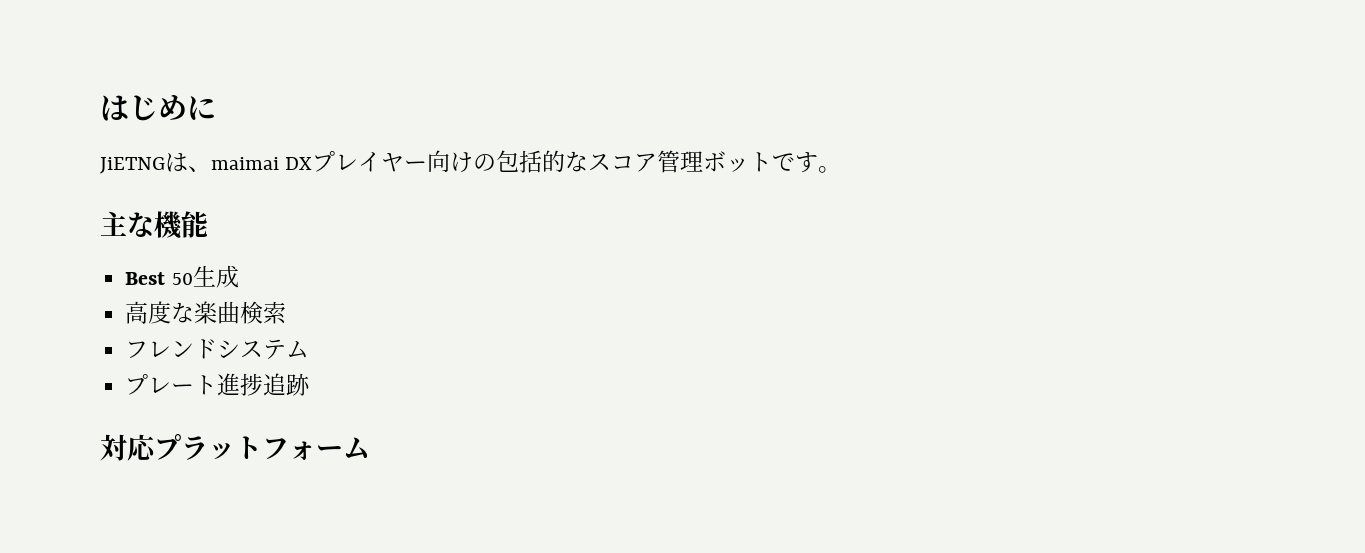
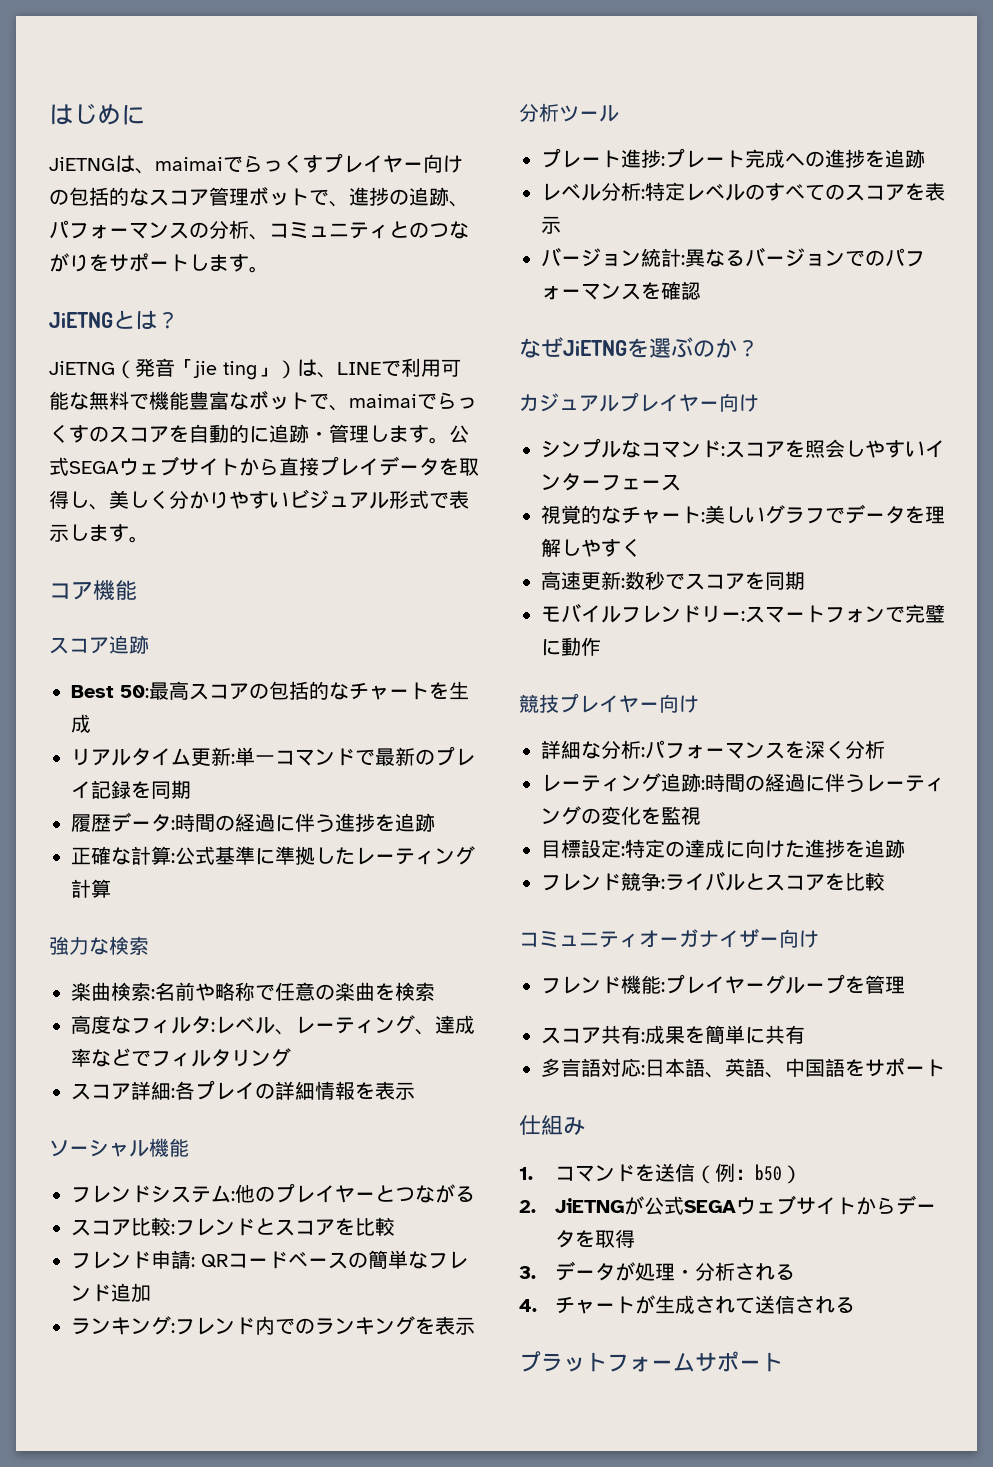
- JiETNGは、maimai DXプレイヤー向けの包括的なスコア管理ボットです。
- 主な機能
+ JiETNGは、maimaiでらっくすプレイヤー向けの包括的なスコア管理ボットで、進捗の追跡、パフォーマンスの分析、コミュニティとのつながりをサポートします。
+ JiETNGとは？
+ JiETNG（発音「jie ting」）は、LINEで利用可能な無料で機能豊富なボットで、maimaiでらっくすのスコアを自動的に追跡・管理します。公式SEGAウェブサイトから直接プレイデータを取得し、美しく分かりやすいビジュアル形式で表示します。
+ コア機能
+ スコア追跡
- Best 50生成
- 高度な楽曲検索
- フレンドシステム
- プレート進捗追跡
- 対応プラットフォーム
+ Best 50:最高スコアの包括的なチャートを生成
+ リアルタイム更新:単一コマンドで最新のプレイ記録を同期
+ 履歴データ:時間の経過に伴う進捗を追跡
+ 正確な計算:公式基準に準拠したレーティング計算
+ 強力な検索
+ 楽曲検索:名前や略称で任意の楽曲を検索
+ 高度なフィルタ:レベル、レーティング、達成率などでフィルタリング
+ スコア詳細:各プレイの詳細情報を表示
+ ソーシャル機能
+ フレンドシステム:他のプレイヤーとつながる
+ スコア比較:フレンドとスコアを比較
+ フレンド申請: QRコードベースの簡単なフレンド追加
+ ランキング:フレンド内でのランキングを表示
+ 分析ツール
+ プレート進捗:プレート完成への進捗を追跡
+ レベル分析:特定レベルのすべてのスコアを表示
+ バージョン統計:異なるバージョンでのパフォーマンスを確認
+ なぜJiETNGを選ぶのか？
+ カジュアルプレイヤー向け
+ シンプルなコマンド:スコアを照会しやすいインターフェース
+ 視覚的なチャート:美しいグラフでデータを理解しやすく
+ 高速更新:数秒でスコアを同期
+ モバイルフレンドリー:スマートフォンで完璧に動作
+ 競技プレイヤー向け
+ 詳細な分析:パフォーマンスを深く分析
+ レーティング追跡:時間の経過に伴うレーティングの変化を監視
+ 目標設定:特定の達成に向けた進捗を追跡
+ フレンド競争:ライバルとスコアを比較
+ コミュニティオーガナイザー向け
+ フレンド機能:プレイヤーグループを管理
+ スコア共有:成果を簡単に共有
+ 多言語対応:日本語、英語、中国語をサポート
+ 仕組み
+ 1.コマンドを送信（例：b50）
+ 2. JiETNGが公式SEGAウェブサイトからデータを取得
+ 3.データが処理・分析される
+ 4.チャートが生成されて送信される
+ プラットフォームサポート

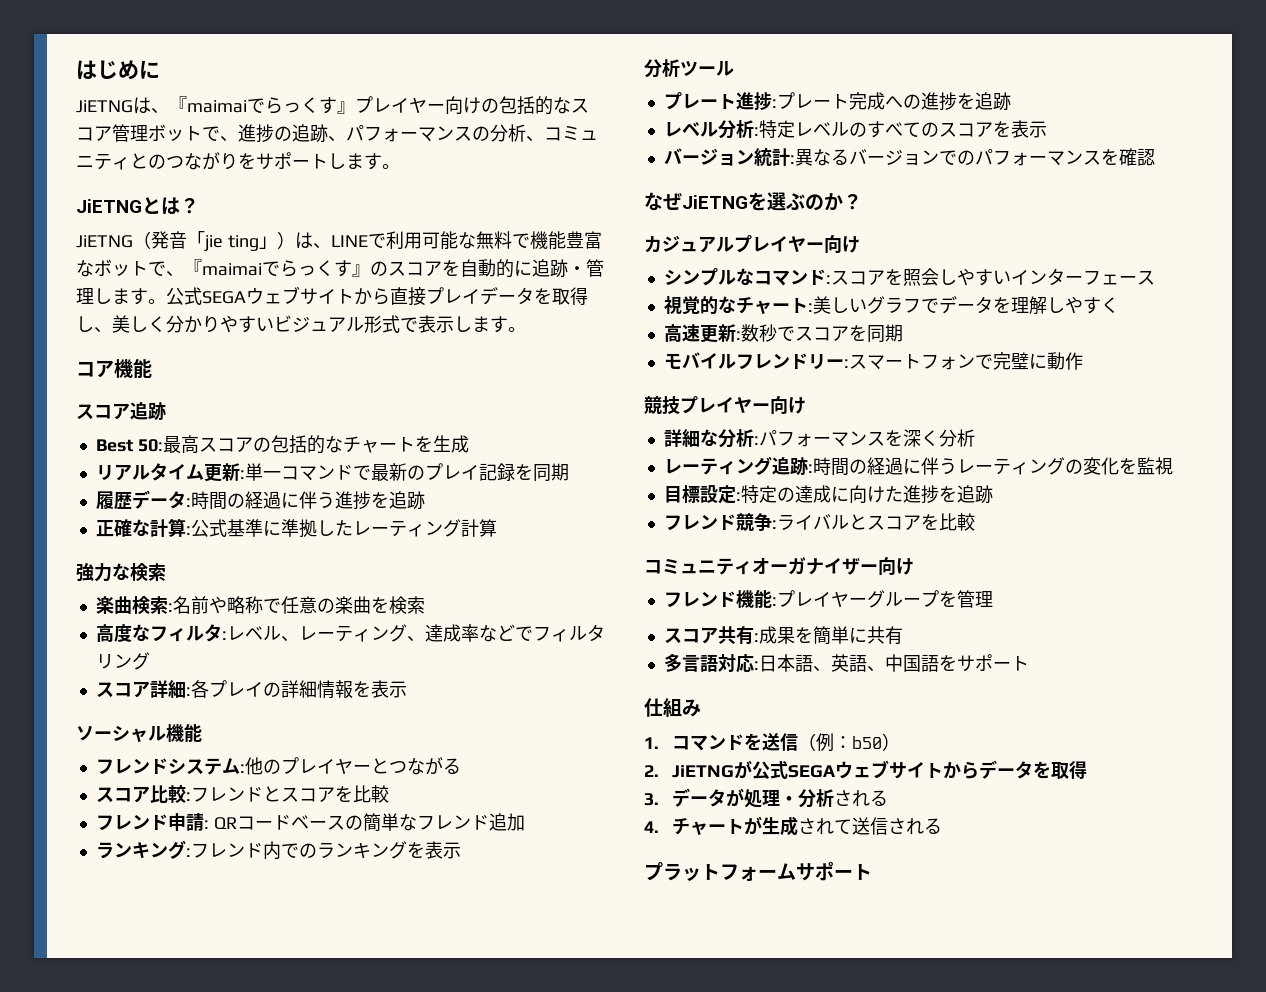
- JiETNGは、maimaiでらっくすプレイヤー向けの包括的なスコア管理ボットで、進捗の追跡、パフォーマンスの分析、コミュニティとのつながりをサポートします。
+ JiETNGは、『maimaiでらっくす』プレイヤー向けの包括的なスコア管理ボットで、進捗の追跡、パフォーマンスの分析、コミュニティとのつながりをサポートします。
- JiETNG（発音「jie ting」）は、LINEで利用可能な無料で機能豊富なボットで、maimaiでらっくすのスコアを自動的に追跡・管理します。
+ JiETNG（発音「jie ting」）は、LINEで利用可能な無料で機能豊富なボットで、『maimaiでらっくす』のスコアを自動的に追跡・管理します。

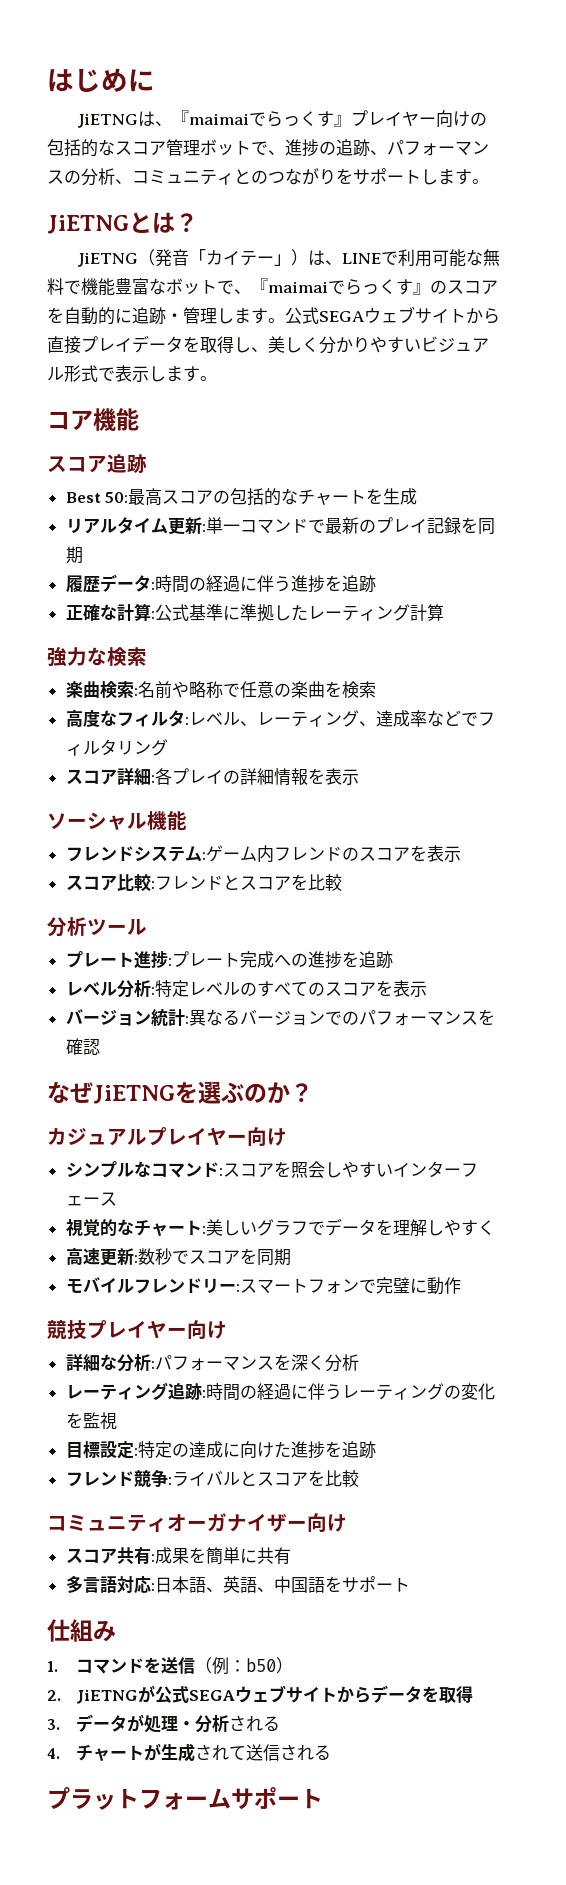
- JiETNG（発音「jie ting」）は、LINEで利用可能な無料で機能豊富なボットで、『maimaiでらっくす』のスコアを自動的に追跡・管理します。
+ JiETNG（発音「カイテー」）は、LINEで利用可能な無料で機能豊富なボットで、『maimaiでらっくす』のスコアを自動的に追跡・管理します。
- フレンドシステム:他のプレイヤーとつながる
+ フレンドシステム:ゲーム内フレンドのスコアを表示
- フレンド申請: QRコードベースの簡単なフレンド追加
- ランキング:フレンド内でのランキングを表示
- フレンド機能:プレイヤーグループを管理

